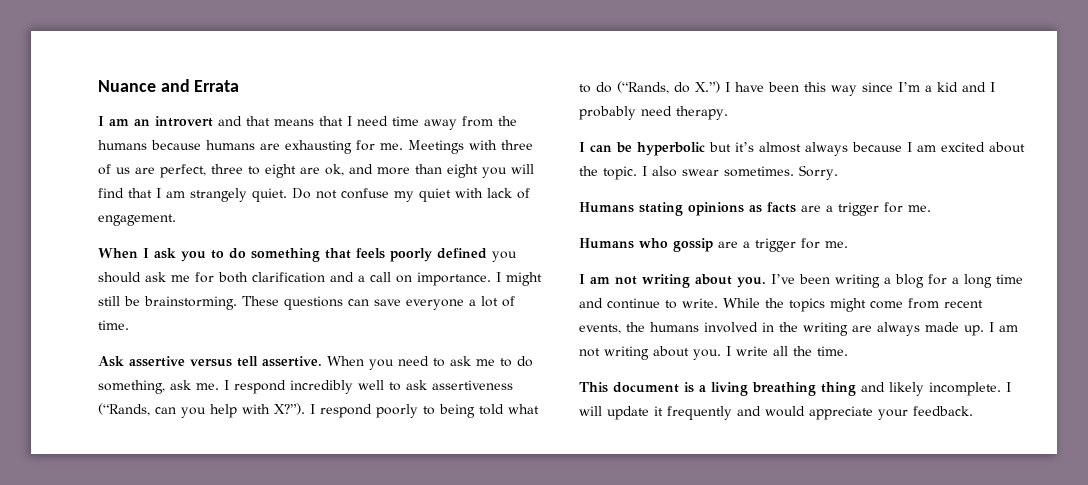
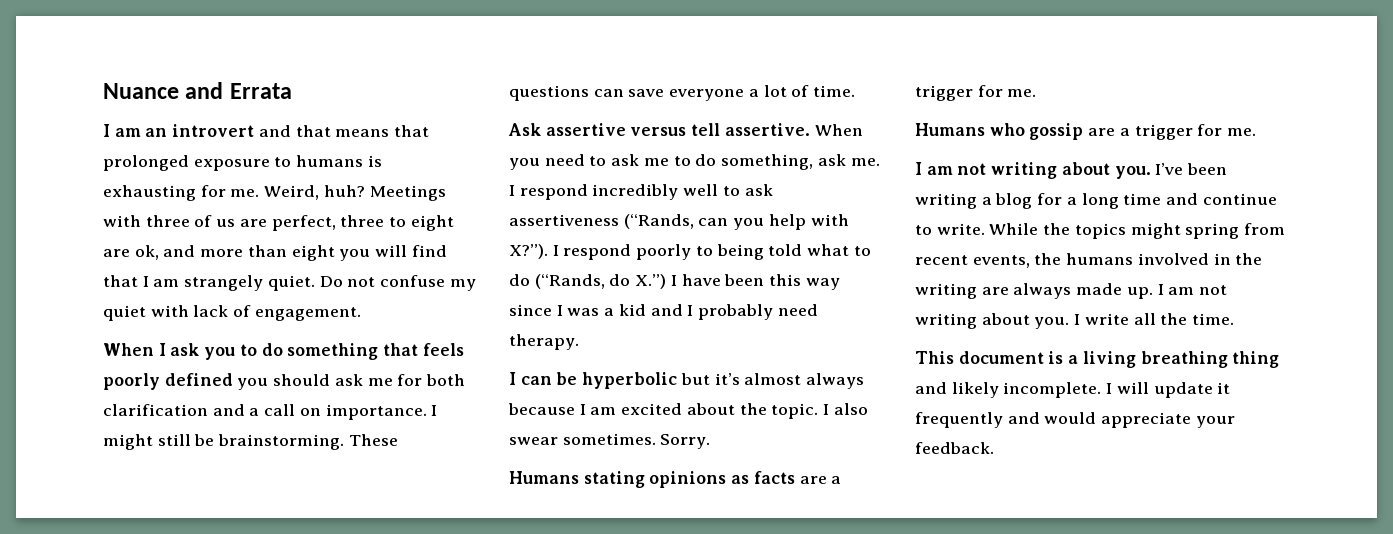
- I am an introvert and that means that I need time away from the humans because humans are exhausting for me.
+ I am an introvert and that means that prolonged exposure to humans is exhausting for me.
+ Weird, huh?
- I respond poorly to being told what to do (“Rands, do X.”) I have been this way since I’m a kid and I probably need therapy.
+ I respond poorly to being told what to do (“Rands, do X.”) I have been this way since I was a kid and I probably need therapy.
- While the topics might come from recent events, the humans involved in the writing are always made up.
+ While the topics might spring from recent events, the humans involved in the writing are always made up.

